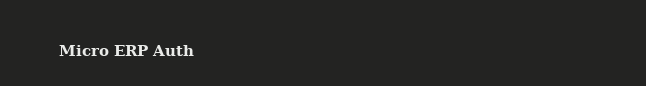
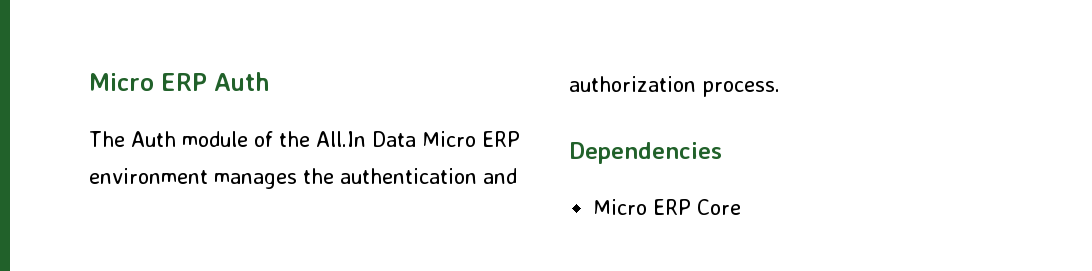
+ The Auth module of the All.In Data Micro ERP environment manages the authentication and authorization process.
+ Dependencies
+ Micro ERP Core

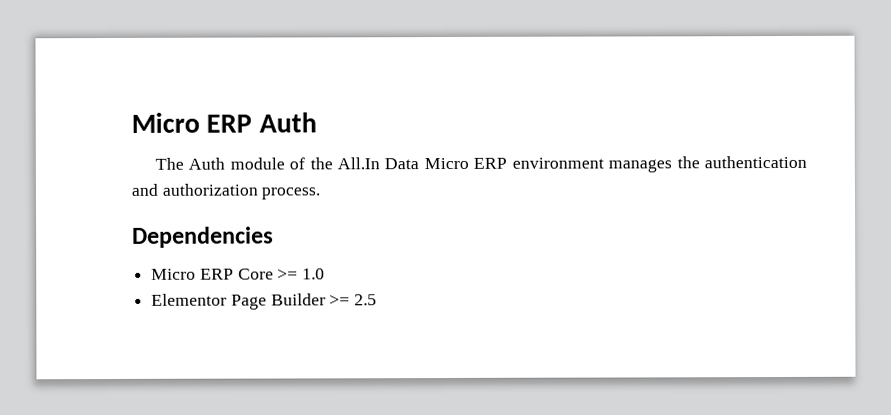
- Micro ERP Core
+ Micro ERP Core >= 1.0
+ Elementor Page Builder >= 2.5

